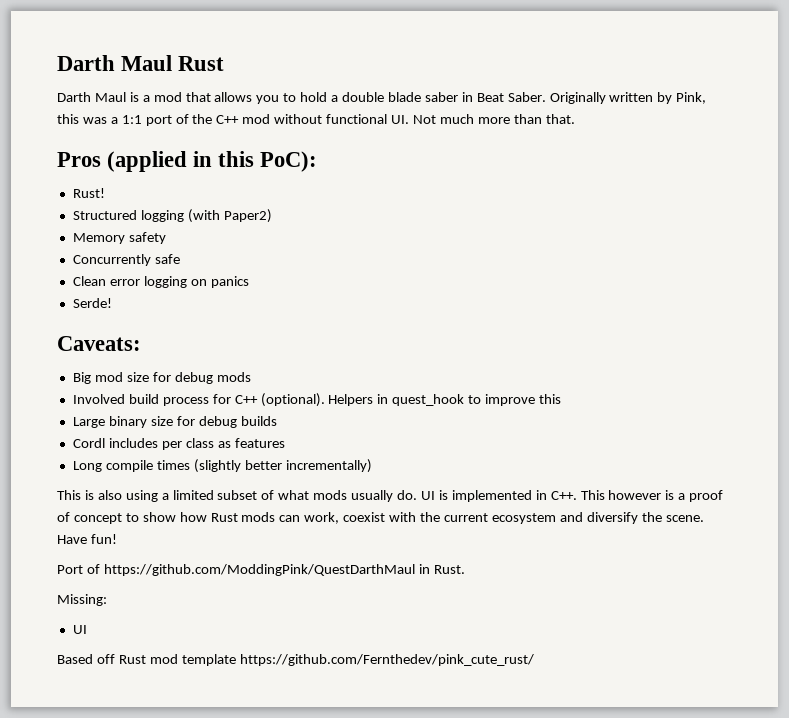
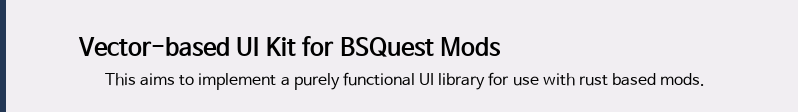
- Darth Maul Rust
- Darth Maul is a mod that allows you to hold a double blade saber in Beat Saber. Originally written by Pink, this was a 1:1 port of the C++ mod without functional UI. Not much more than that.
- Pros (applied in this PoC):
- Rust!
- Structured logging (with Paper2)
- Memory safety
- Concurrently safe
- Clean error logging on panics
- Serde!
- Caveats:
- Big mod size for debug mods
- Involved build process for C++ (optional). Helpers in quest_hook to improve this
- Large binary size for debug builds
- Cordl includes per class as features
- Long compile times (slightly better incrementally)
- This is also using a limited subset of what mods usually do. UI is implemented in C++. This however is a proof of concept to show how Rust mods can work, coexist with the current ecosystem and diversify the scene. Have fun!
- Port of https://github.com/ModdingPink/QuestDarthMaul in Rust.
- Missing:
- UI
- Based off Rust mod template https://github.com/Fernthedev/pink_cute_rust/
+ Vector-based UI Kit for BSQuest Mods
+ This aims to implement a purely functional UI library for use with rust based mods.

